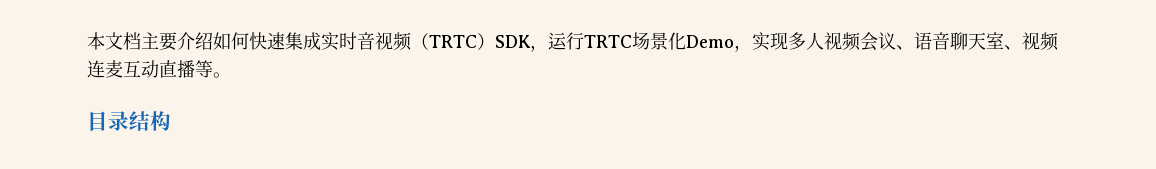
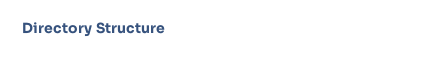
- 本文档主要介绍如何快速集成实时音视频（TRTC）SDK，运行TRTC场景化Demo，实现多人视频会议、语音聊天室、视频连麦互动直播等。
- 目录结构
+ Directory Structure

